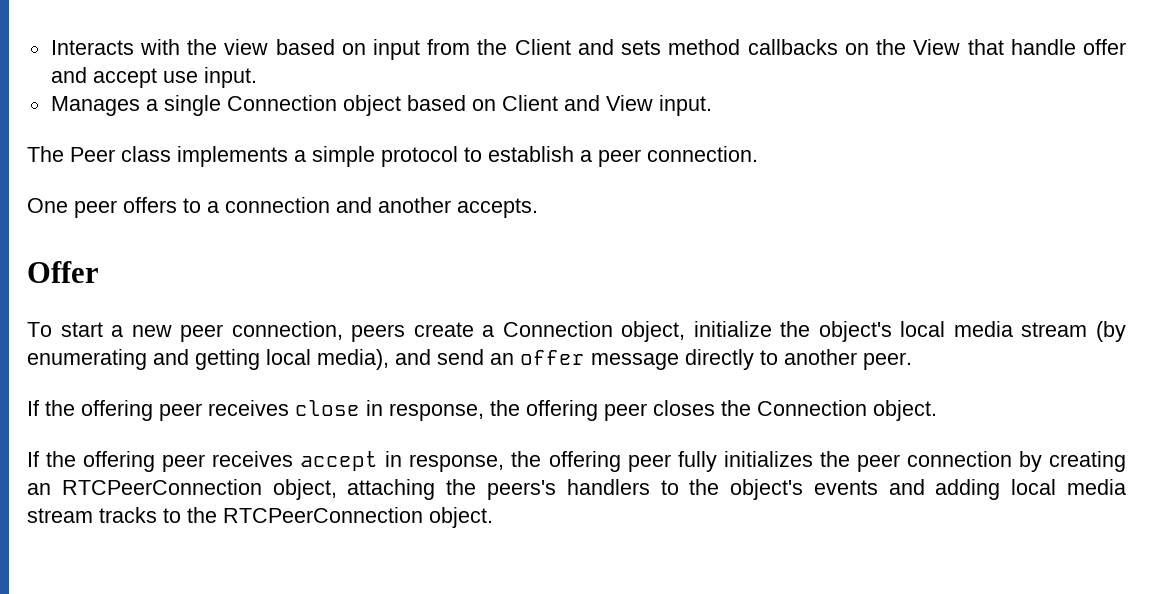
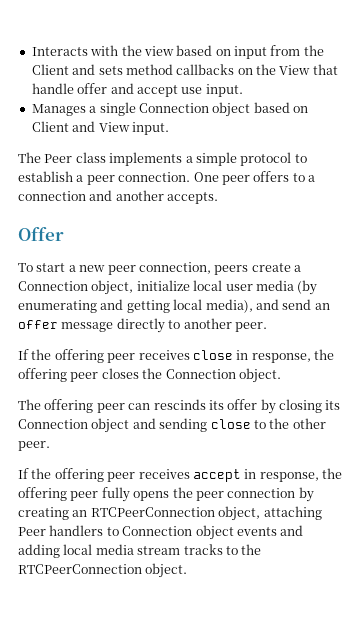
- The Peer class implements a simple protocol to establish a peer connection.
- One peer offers to a connection and another accepts.
+ The Peer class implements a simple protocol to establish a peer connection. One peer offers to a connection and another accepts.
- To start a new peer connection, peers create a Connection object, initialize the object's local media stream (by enumerating and getting local media), and send an offer message directly to another peer.
+ To start a new peer connection, peers create a Connection object, initialize local user media (by enumerating and getting local media), and send an offer message directly to another peer.
+ The offering peer can rescinds its offer by closing its Connection object and sending close to the other peer.
- If the offering peer receives accept in response, the offering peer fully initializes the peer connection by creating an RTCPeerConnection object, attaching the peers's handlers to the object's events and adding local media stream tracks to the RTCPeerConnection object.
+ If the offering peer receives accept in response, the offering peer fully opens the peer connection by creating an RTCPeerConnection object, attaching Peer handlers to Connection object events and adding local media stream tracks to the RTCPeerConnection object.

